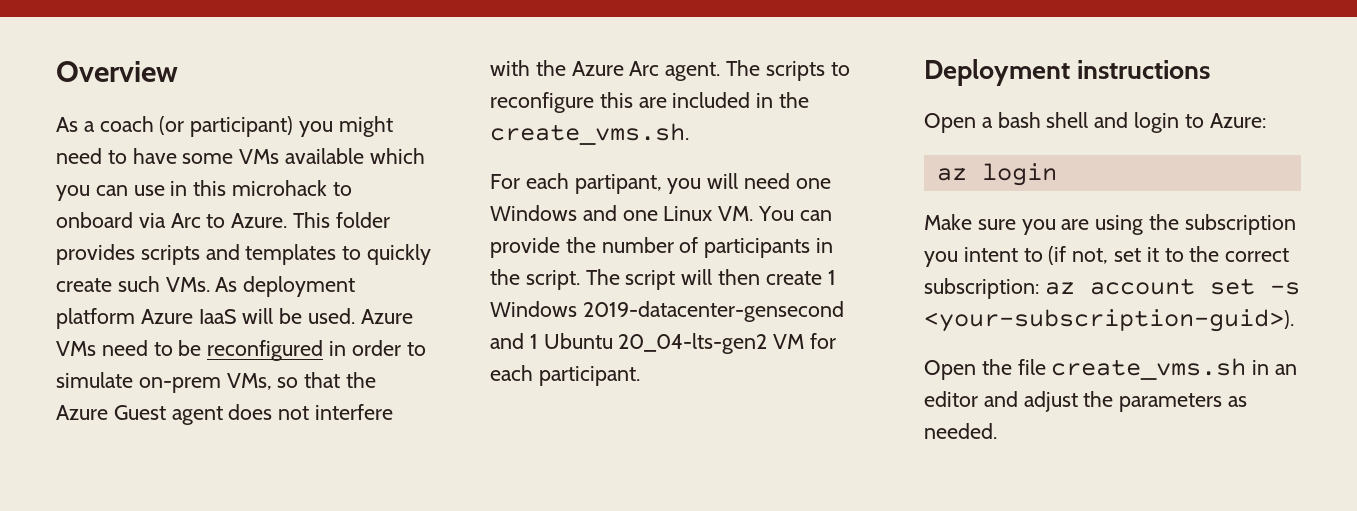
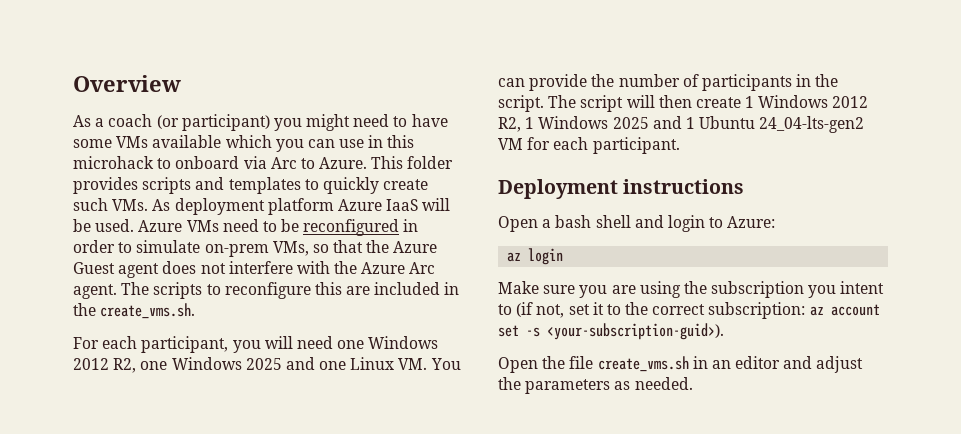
- For each partipant, you will need one Windows and one Linux VM. You can provide the number of participants in the script.
+ For each participant, you will need one Windows 2012 R2, one Windows 2025 and one Linux VM. You can provide the number of participants in the script.
- The script will then create 1 Windows 2019-datacenter-gensecond and 1 Ubuntu 20_04-lts-gen2 VM for each participant.
+ The script will then create 1 Windows 2012 R2, 1 Windows 2025 and 1 Ubuntu 24_04-lts-gen2 VM for each participant.

